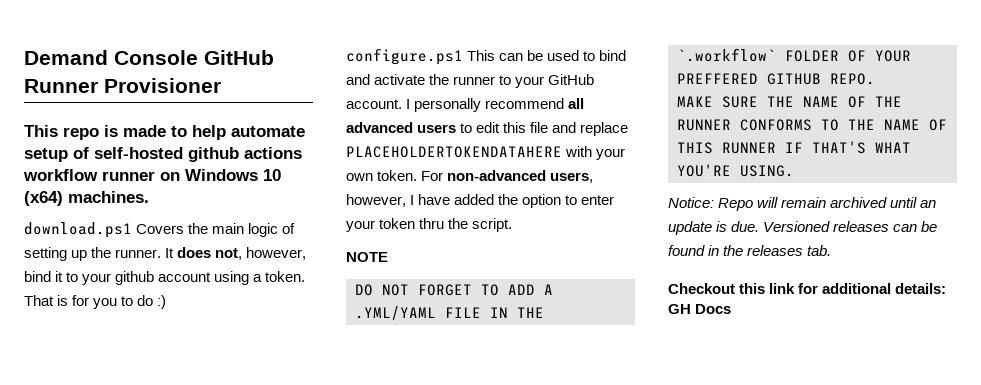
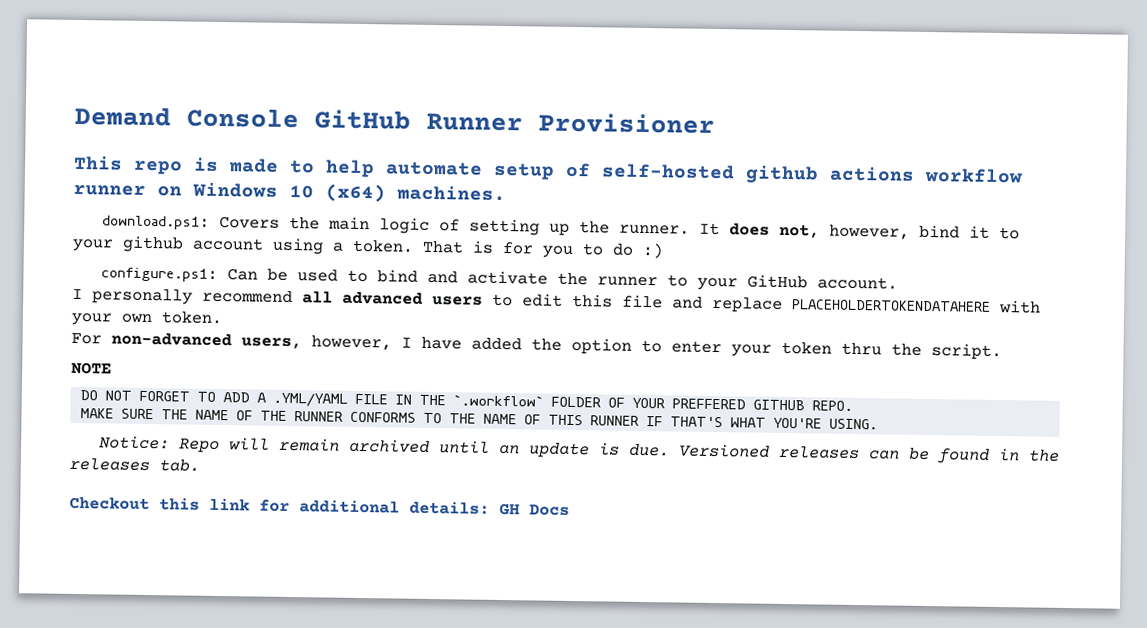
- download.ps1 Covers the main logic of setting up the runner.
+ download.ps1: Covers the main logic of setting up the runner.
- configure.ps1 This can be used to bind and activate the runner to your GitHub account. I personally recommend all advanced users to edit this file and replace PLACEHOLDERTOKENDATAHERE with your own token. For non-advanced users, however, I have added the option to enter your token thru the script.
+ configure.ps1: Can be used to bind and activate the runner to your GitHub account.
+ I personally recommend all advanced users to edit this file and replace PLACEHOLDERTOKENDATAHERE with your own token.
+ For non-advanced users, however, I have added the option to enter your token thru the script.

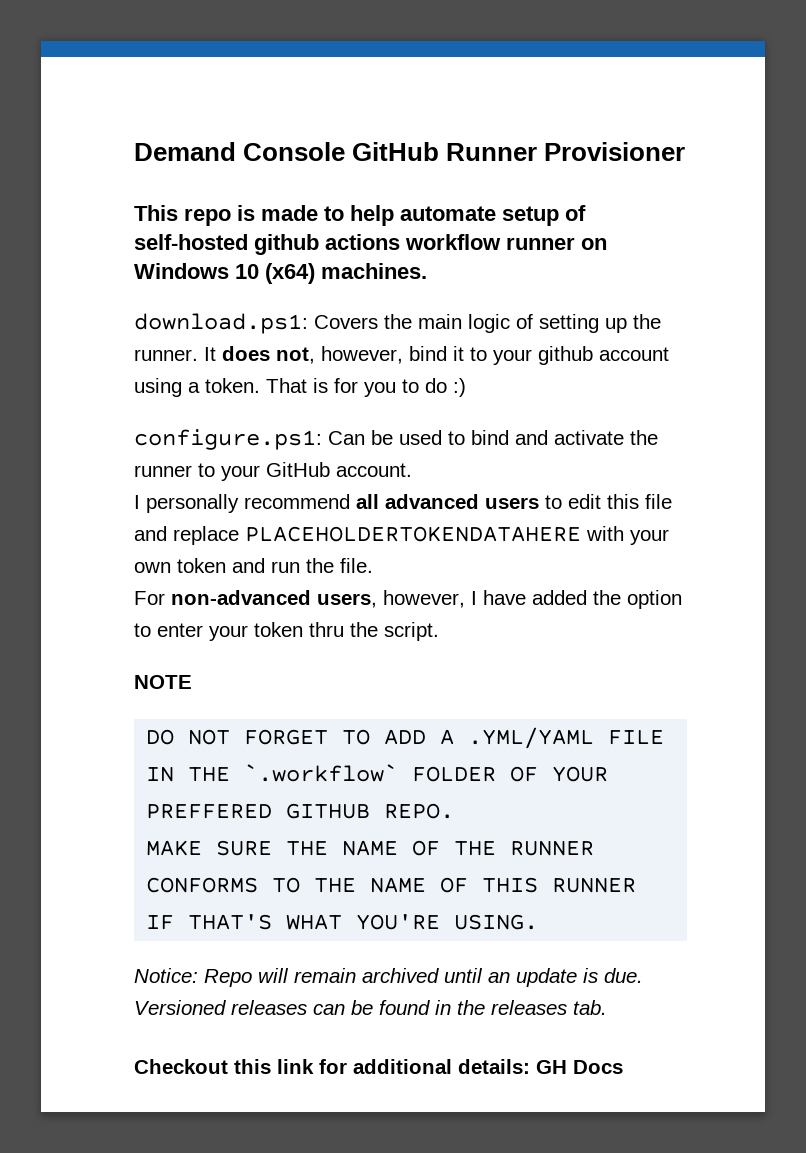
- I personally recommend all advanced users to edit this file and replace PLACEHOLDERTOKENDATAHERE with your own token.
+ I personally recommend all advanced users to edit this file and replace PLACEHOLDERTOKENDATAHERE with your own token and run the file.

